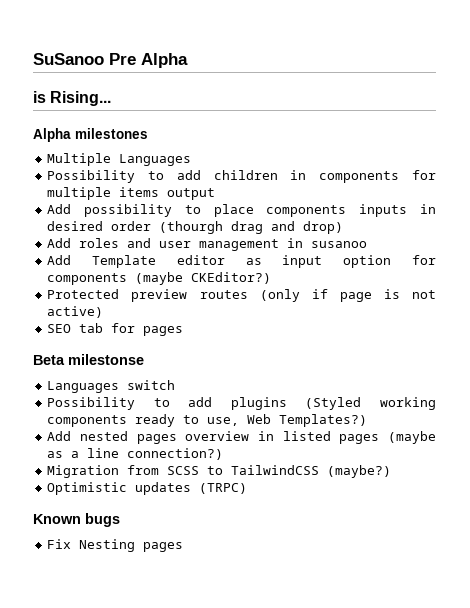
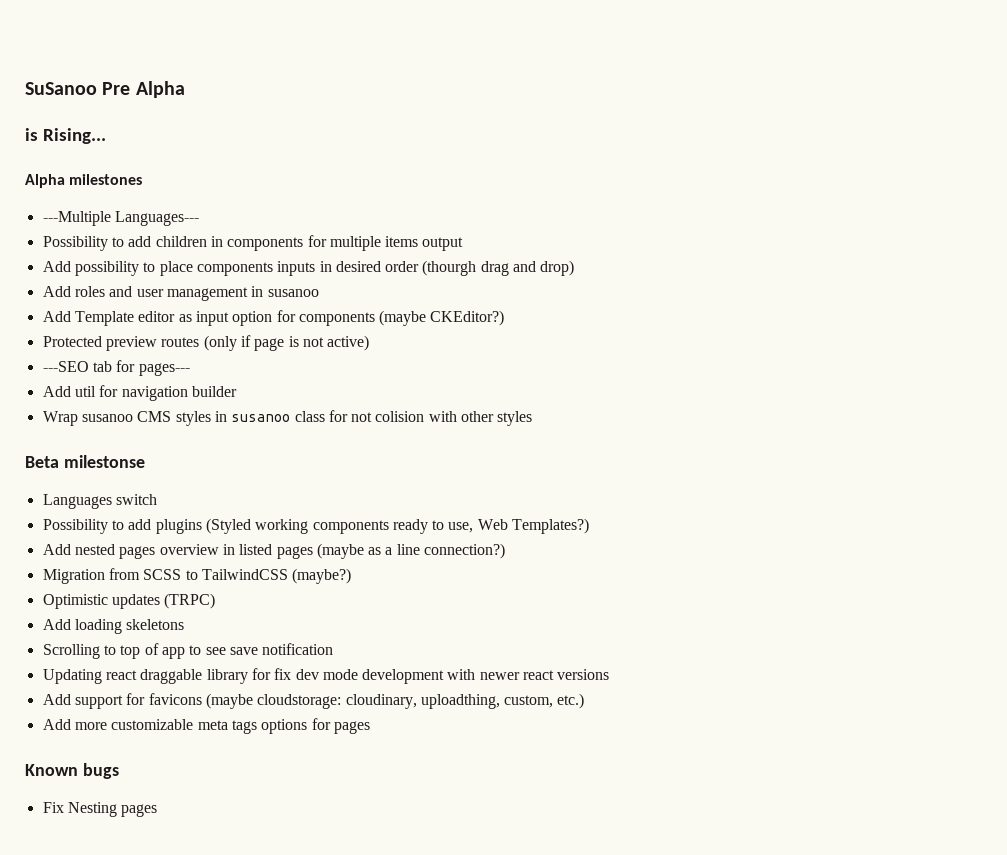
- Multiple Languages
+ ---Multiple Languages---
- SEO tab for pages
+ ---SEO tab for pages---
+ Add util for navigation builder
+ Wrap susanoo CMS styles in susanoo class for not colision with other styles
+ Add loading skeletons
+ Scrolling to top of app to see save notification
+ Updating react draggable library for fix dev mode development with newer react versions
+ Add support for favicons (maybe cloudstorage: cloudinary, uploadthing, custom, etc.)
+ Add more customizable meta tags options for pages

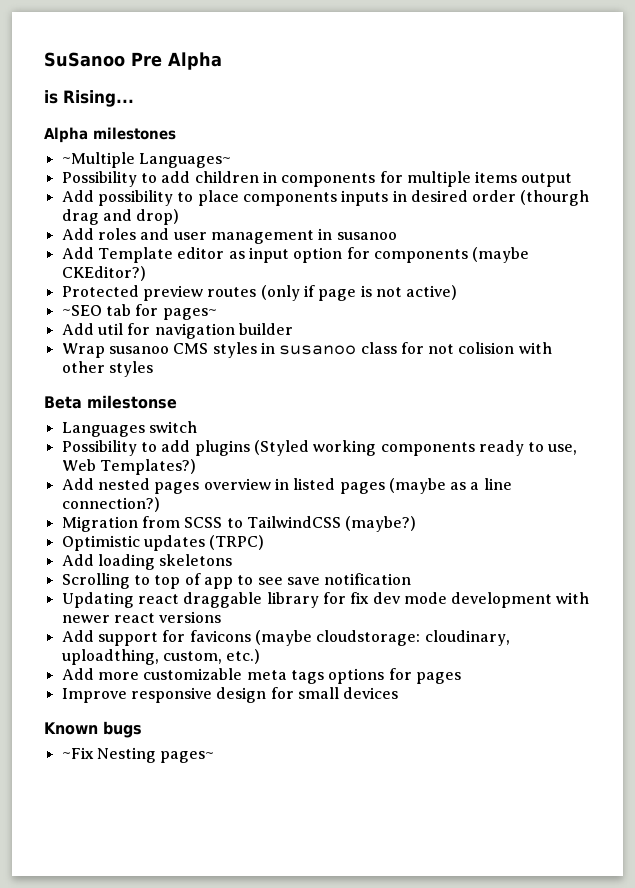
- ---Multiple Languages---
+ ~Multiple Languages~
- ---SEO tab for pages---
+ ~SEO tab for pages~
+ Improve responsive design for small devices
- Fix Nesting pages
+ ~Fix Nesting pages~

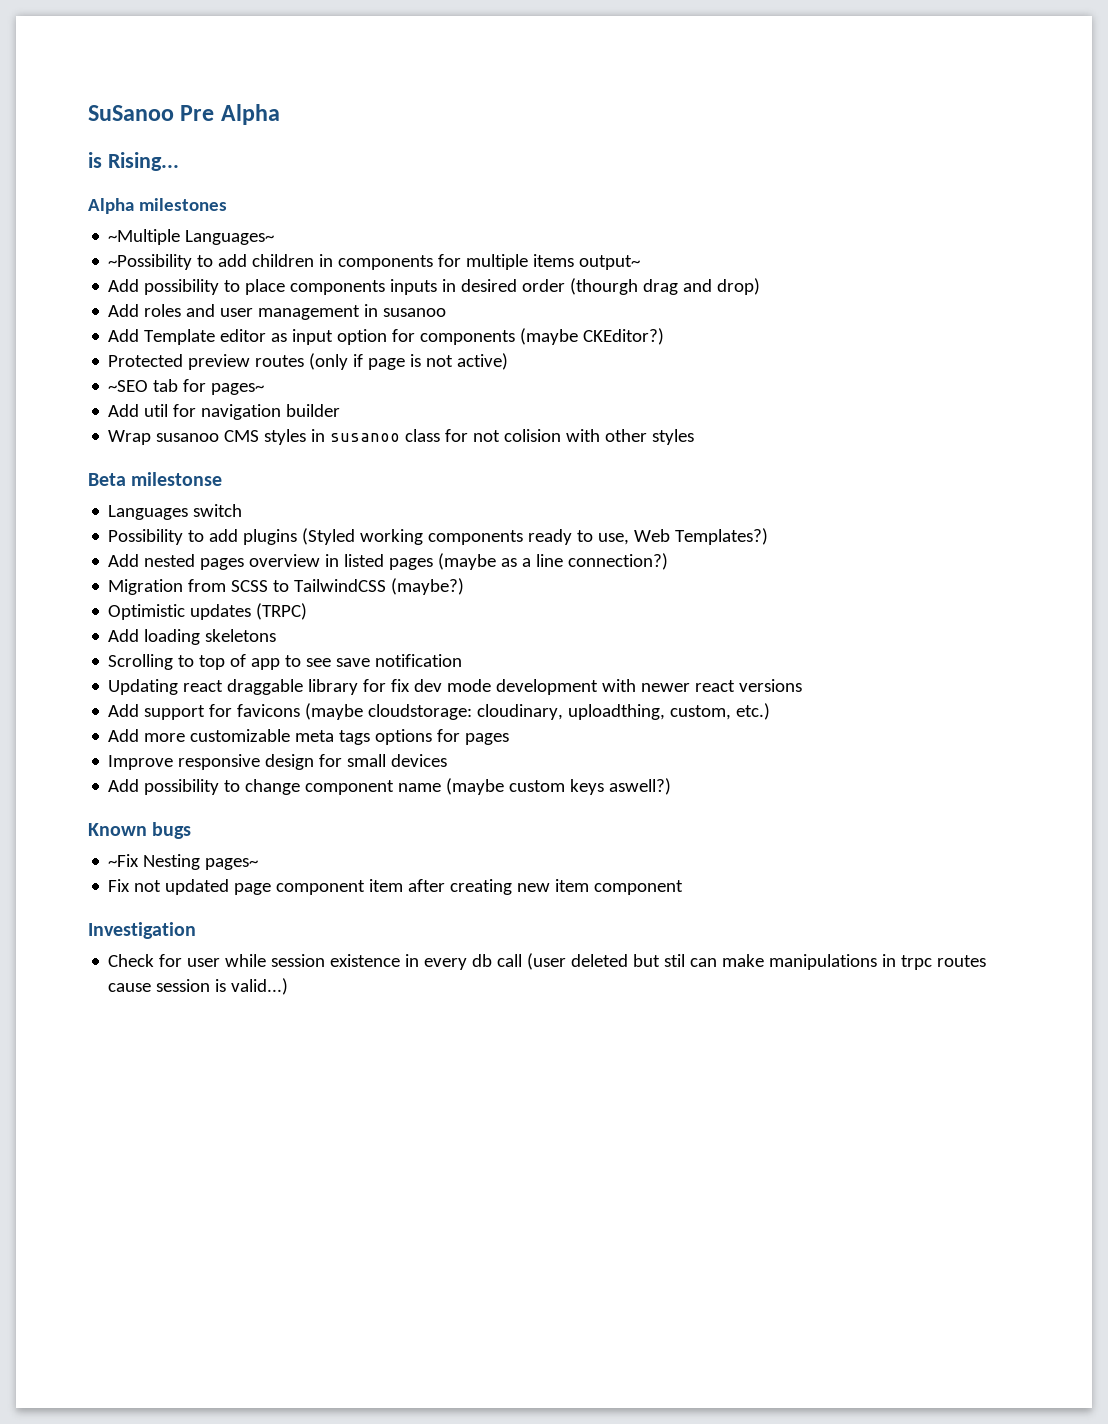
- Possibility to add children in components for multiple items output
+ ~Possibility to add children in components for multiple items output~
+ Add possibility to change component name (maybe custom keys aswell?)
+ Fix not updated page component item after creating new item component
+ Investigation
+ Check for user while session existence in every db call (user deleted but stil can make manipulations in trpc routes cause session is valid...)

